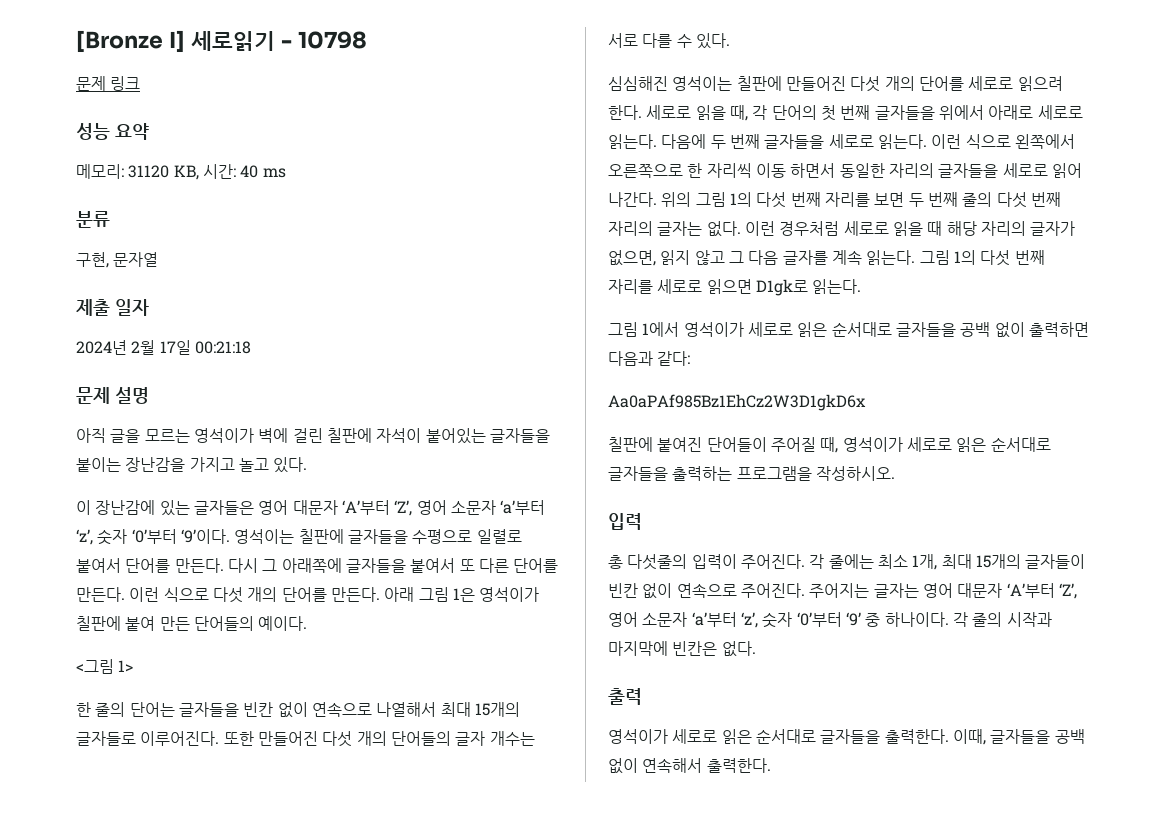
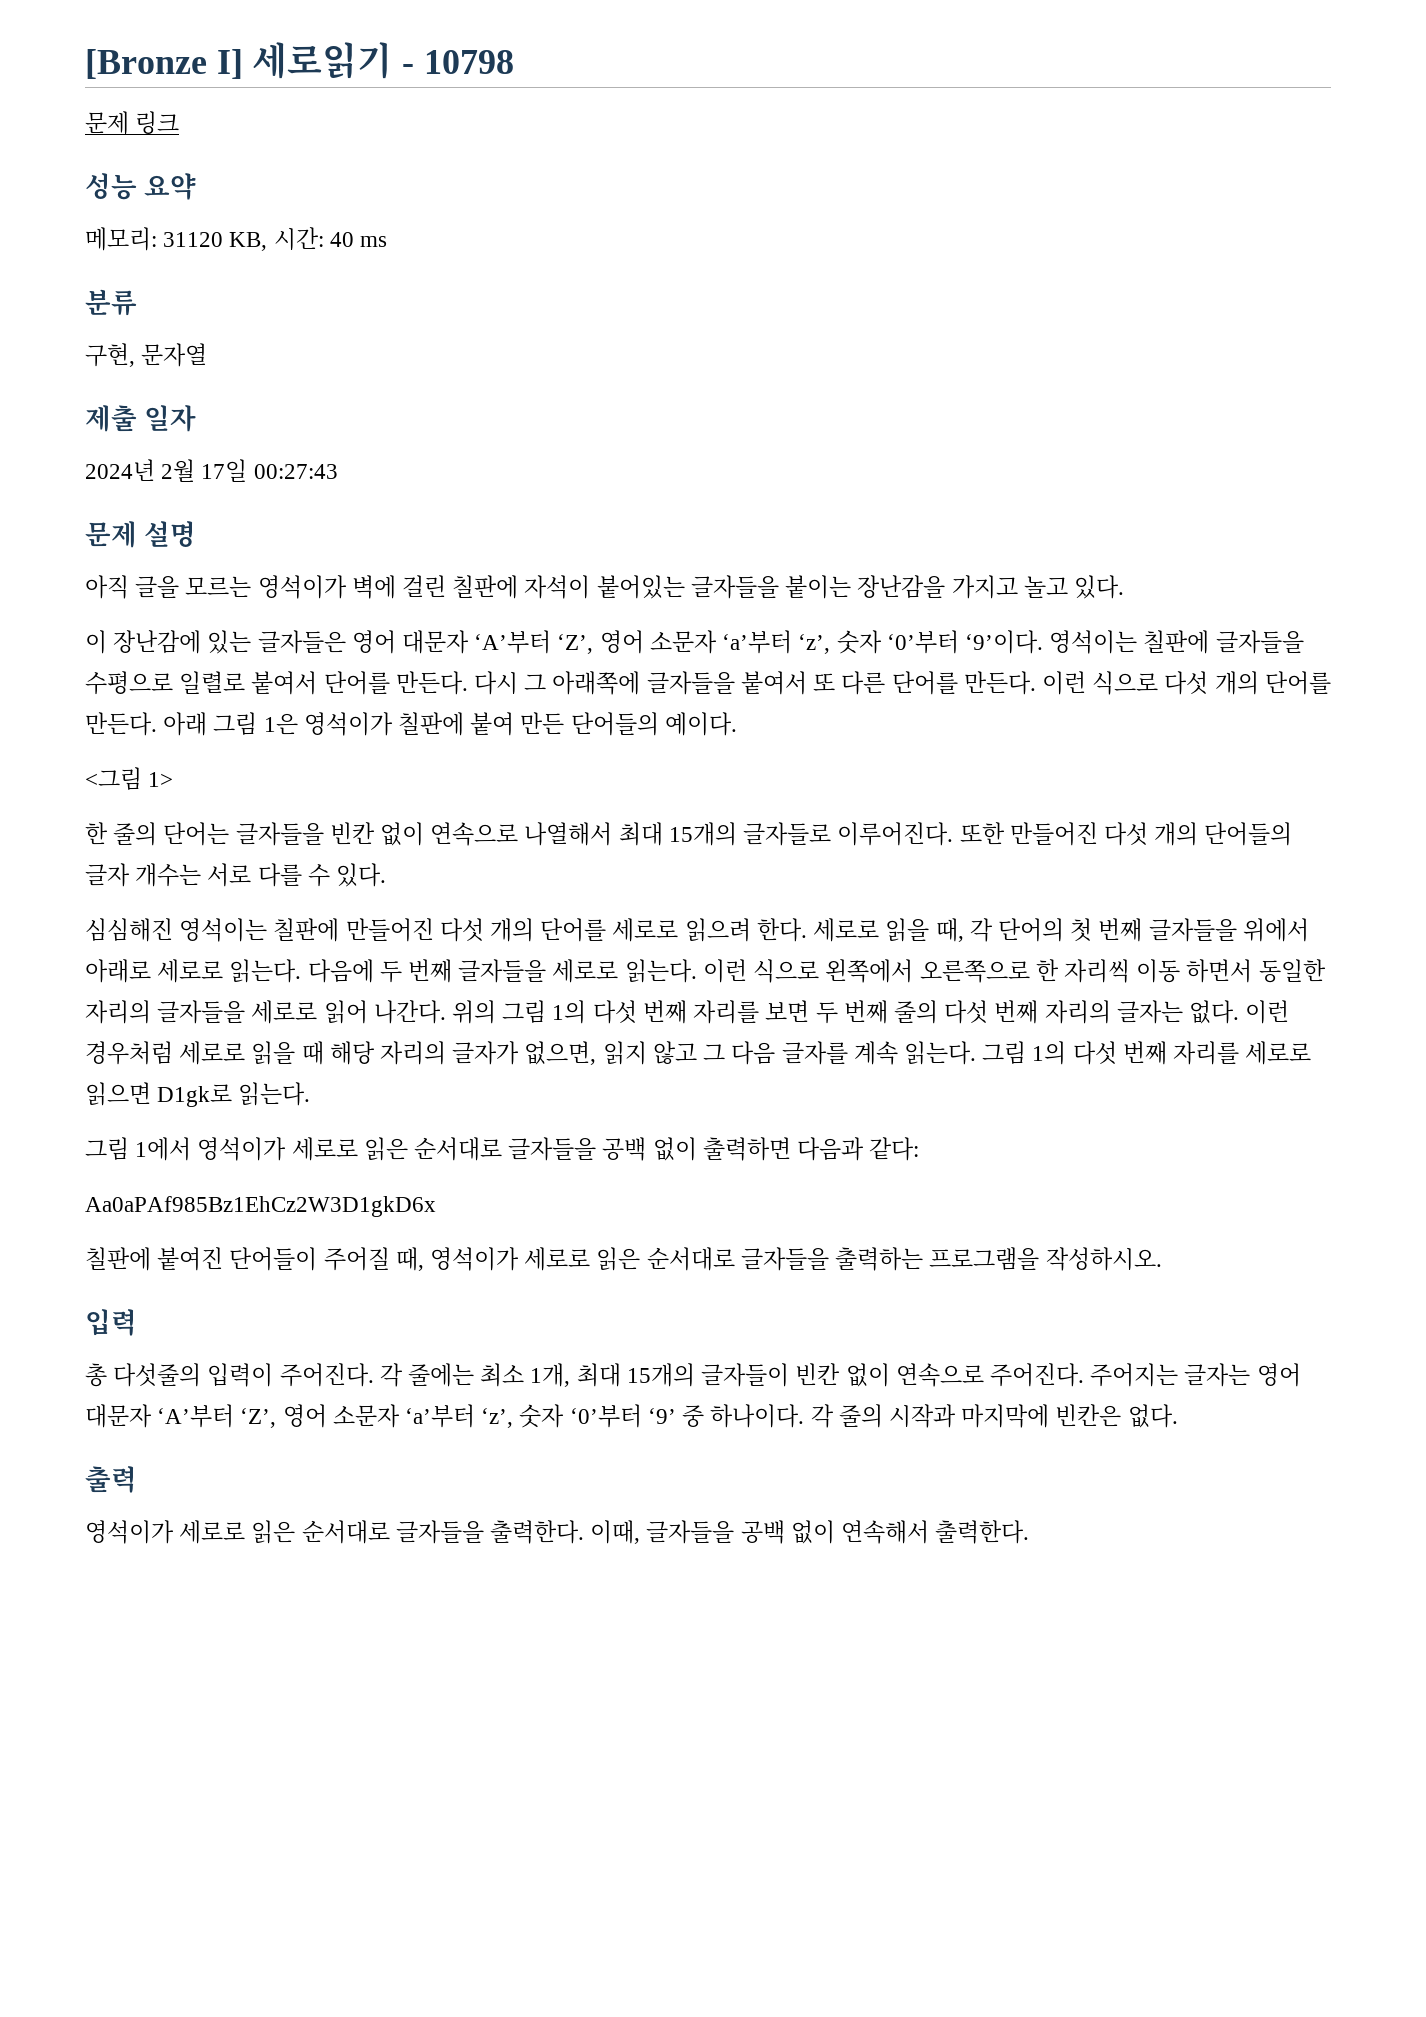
- 2024년 2월 17일 00:21:18
+ 2024년 2월 17일 00:27:43

